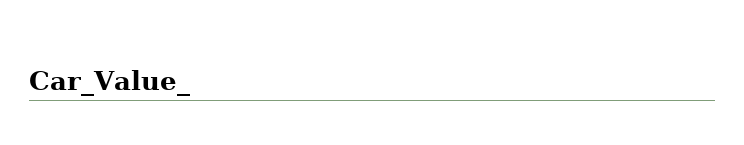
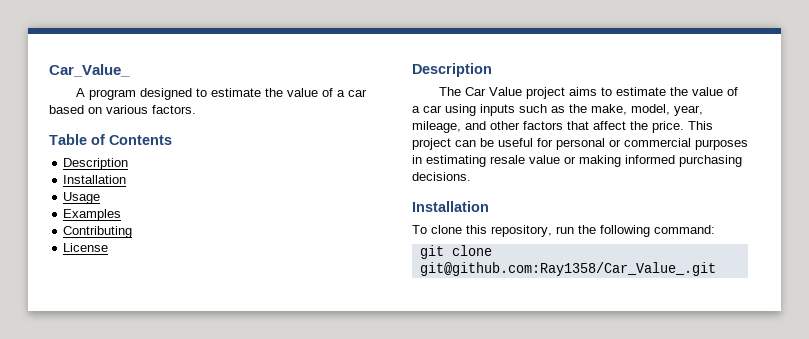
+ A program designed to estimate the value of a car based on various factors.
+ Table of Contents
+ Description
+ Installation
+ Usage
+ Examples
+ Contributing
+ License
+ Description
+ The Car Value project aims to estimate the value of a car using inputs such as the make, model, year, mileage, and other factors that affect the price. This project can be useful for personal or commercial purposes in estimating resale value or making informed purchasing decisions.
+ Installation
+ To clone this repository, run the following command:
+ git clone git@github.com:Ray1358/Car_Value_.git

